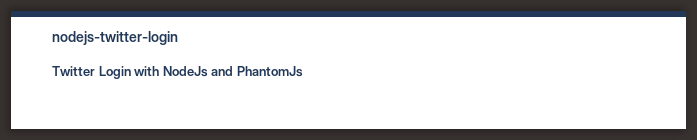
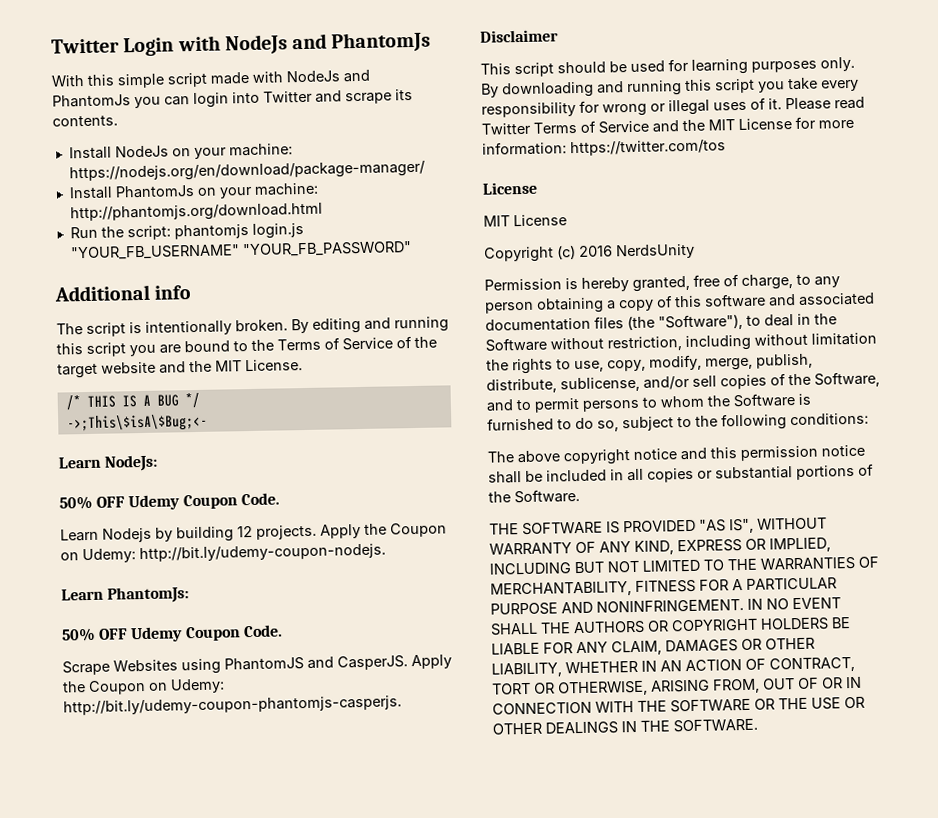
- nodejs-twitter-login
+ With this simple script made with NodeJs and PhantomJs you can login into Twitter and scrape its contents.
+ Install NodeJs on your machine: https://nodejs.org/en/download/package-manager/
+ Install PhantomJs on your machine: http://phantomjs.org/download.html
+ Run the script: phantomjs login.js "YOUR_FB_USERNAME" "YOUR_FB_PASSWORD"
+ Additional info
+ The script is intentionally broken. By editing and running this script you are bound to the Terms of Service of the target website and the MIT License.
+ /* THIS IS A BUG */
+ ->;This\$isA\$Bug;<-
+ Learn NodeJs:
+ 50% OFF Udemy Coupon Code.
+ Learn Nodejs by building 12 projects. Apply the Coupon on Udemy: http://bit.ly/udemy-coupon-nodejs.
+ Learn PhantomJs:
+ 50% OFF Udemy Coupon Code.
+ Scrape Websites using PhantomJS and CasperJS. Apply the Coupon on Udemy: http://bit.ly/udemy-coupon-phantomjs-casperjs.
+ Disclaimer
+ This script should be used for learning purposes only. By downloading and running this script you take every responsibility for wrong or illegal uses of it. Please read Twitter Terms of Service and the MIT License for more information: https://twitter.com/tos
+ License
+ MIT License
+ Copyright (c) 2016 NerdsUnity
+ Permission is hereby granted, free of charge, to any person obtaining a copy of this software and associated documentation files (the "Software"), to deal in the Software without restriction, including without limitation the rights to use, copy, modify, merge, publish, distribute, sublicense, and/or sell copies of the Software, and to permit persons to whom the Software is furnished to do so, subject to the following conditions:
+ The above copyright notice and this permission notice shall be included in all copies or substantial portions of the Software.
+ THE SOFTWARE IS PROVIDED "AS IS", WITHOUT WARRANTY OF ANY KIND, EXPRESS OR IMPLIED, INCLUDING BUT NOT LIMITED TO THE WARRANTIES OF MERCHANTABILITY, FITNESS FOR A PARTICULAR PURPOSE AND NONINFRINGEMENT. IN NO EVENT SHALL THE AUTHORS OR COPYRIGHT HOLDERS BE LIABLE FOR ANY CLAIM, DAMAGES OR OTHER LIABILITY, WHETHER IN AN ACTION OF CONTRACT, TORT OR OTHERWISE, ARISING FROM, OUT OF OR IN CONNECTION WITH THE SOFTWARE OR THE USE OR OTHER DEALINGS IN THE SOFTWARE.

